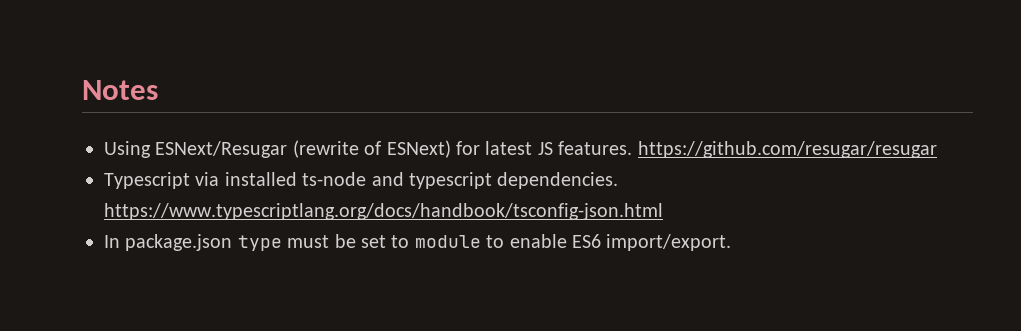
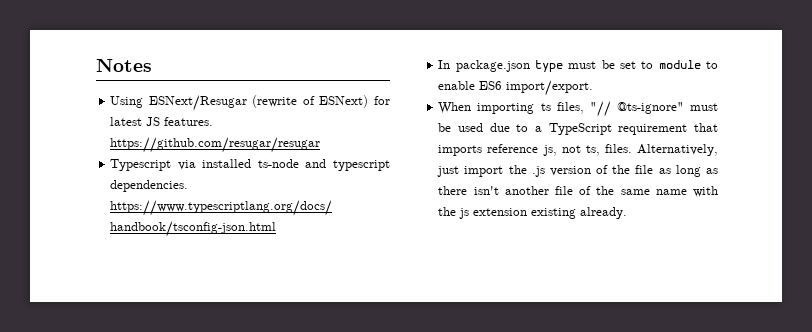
+ When importing ts files, "// @ts-ignore" must be used due to a TypeScript requirement that imports reference js, not ts, files. Alternatively, just import the .js version of the file as long as there isn't another file of the same name with the js extension existing already.

